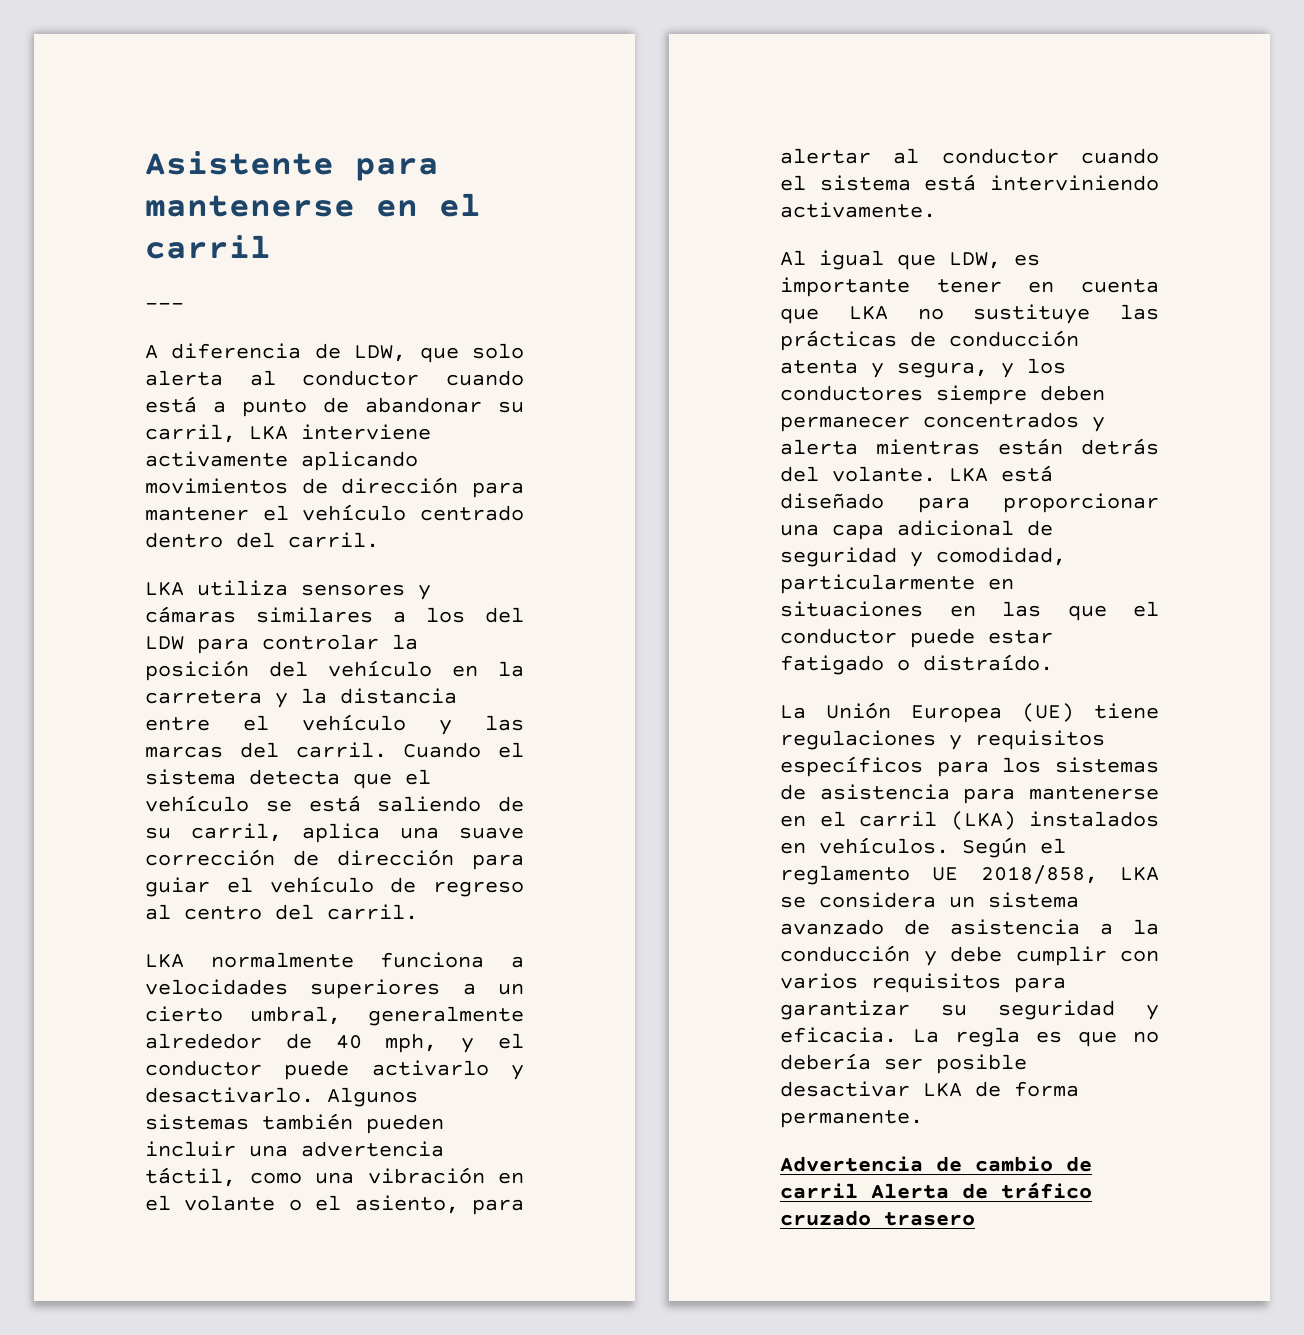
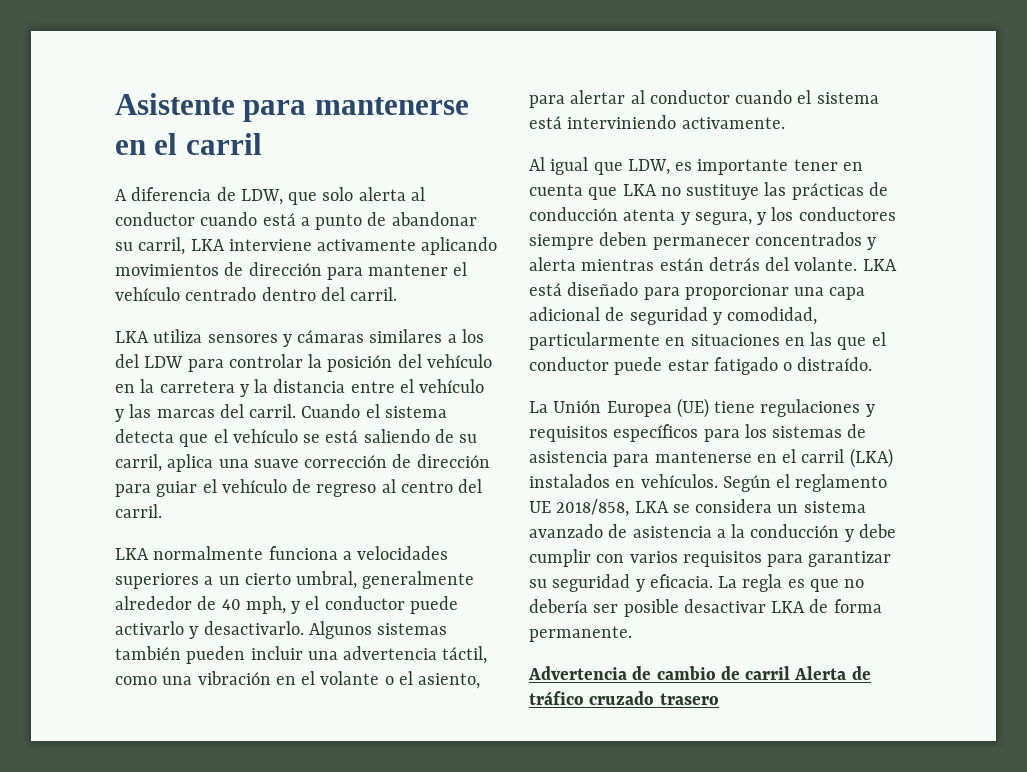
- ---

